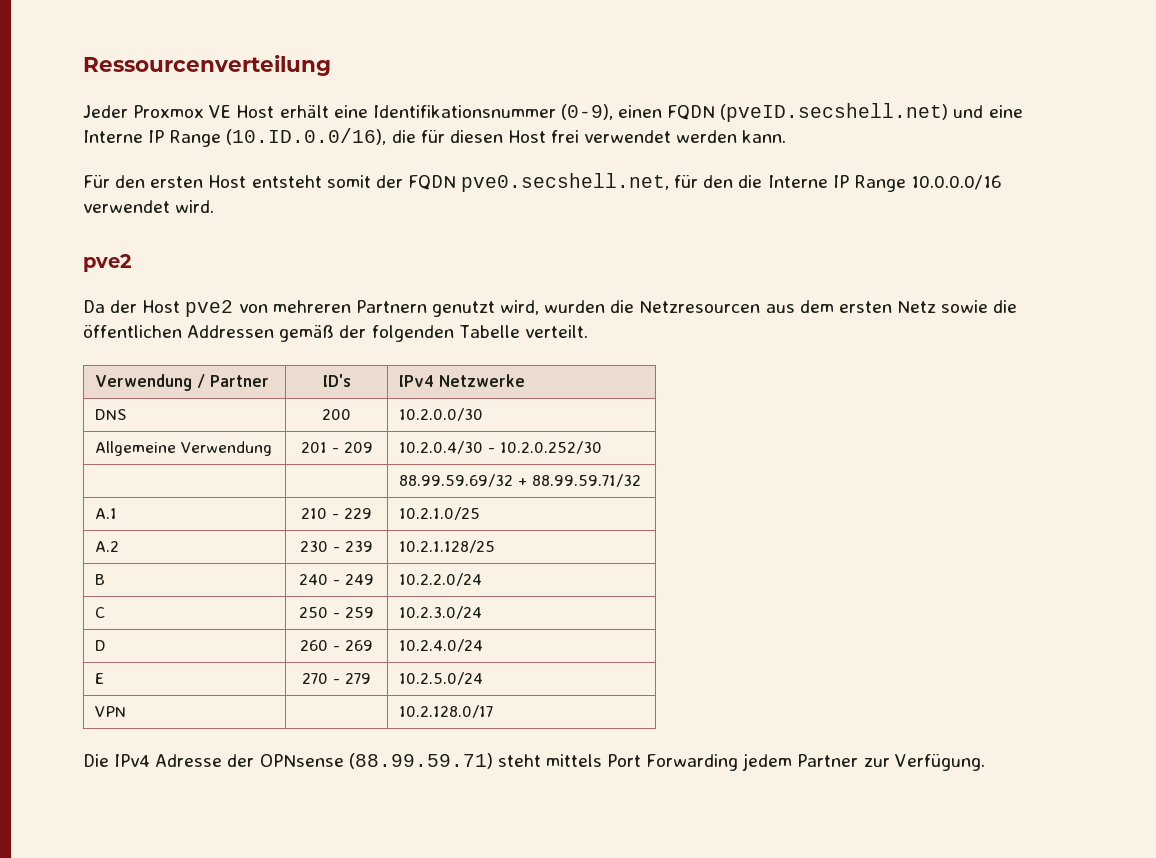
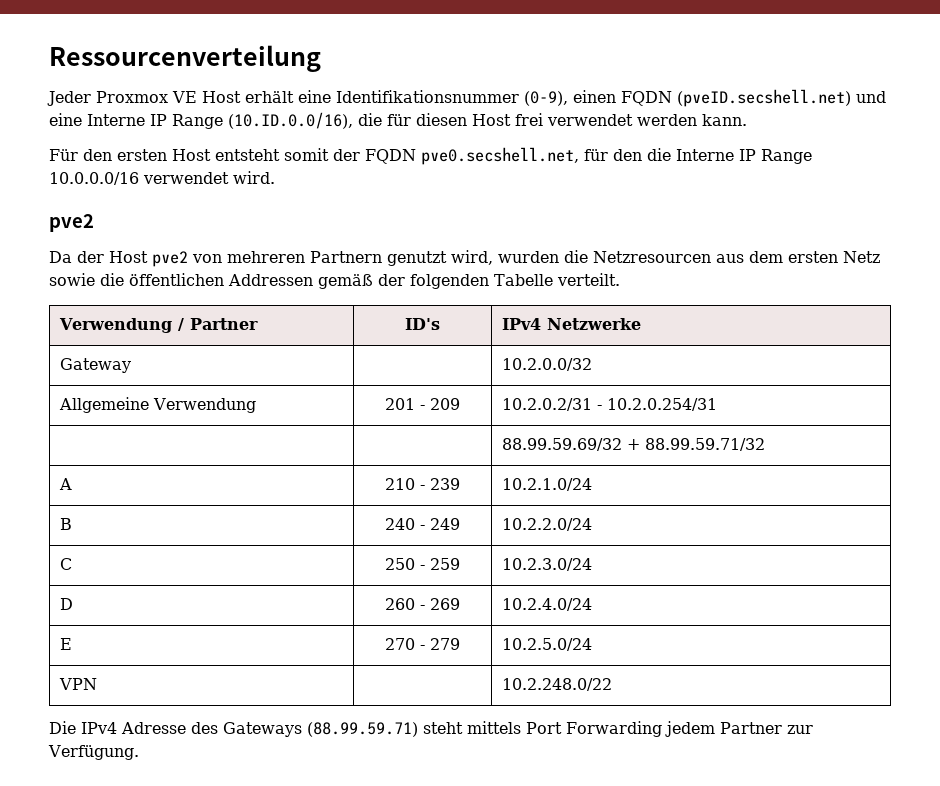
- DNS | 200 | 10.2.0.0/30
+ Gateway | | 10.2.0.0/32
- Allgemeine Verwendung | 201 - 209 | 10.2.0.4/30 - 10.2.0.252/30
+ Allgemeine Verwendung | 201 - 209 | 10.2.0.2/31 - 10.2.0.254/31
- A.1 | 210 - 229 | 10.2.1.0/25
- A.2 | 230 - 239 | 10.2.1.128/25
+ A | 210 - 239 | 10.2.1.0/24
- VPN | | 10.2.128.0/17
+ VPN | | 10.2.248.0/22
- Die IPv4 Adresse der OPNsense (88.99.59.71) steht mittels Port Forwarding jedem Partner zur Verfügung.
+ Die IPv4 Adresse des Gateways (88.99.59.71) steht mittels Port Forwarding jedem Partner zur Verfügung.

